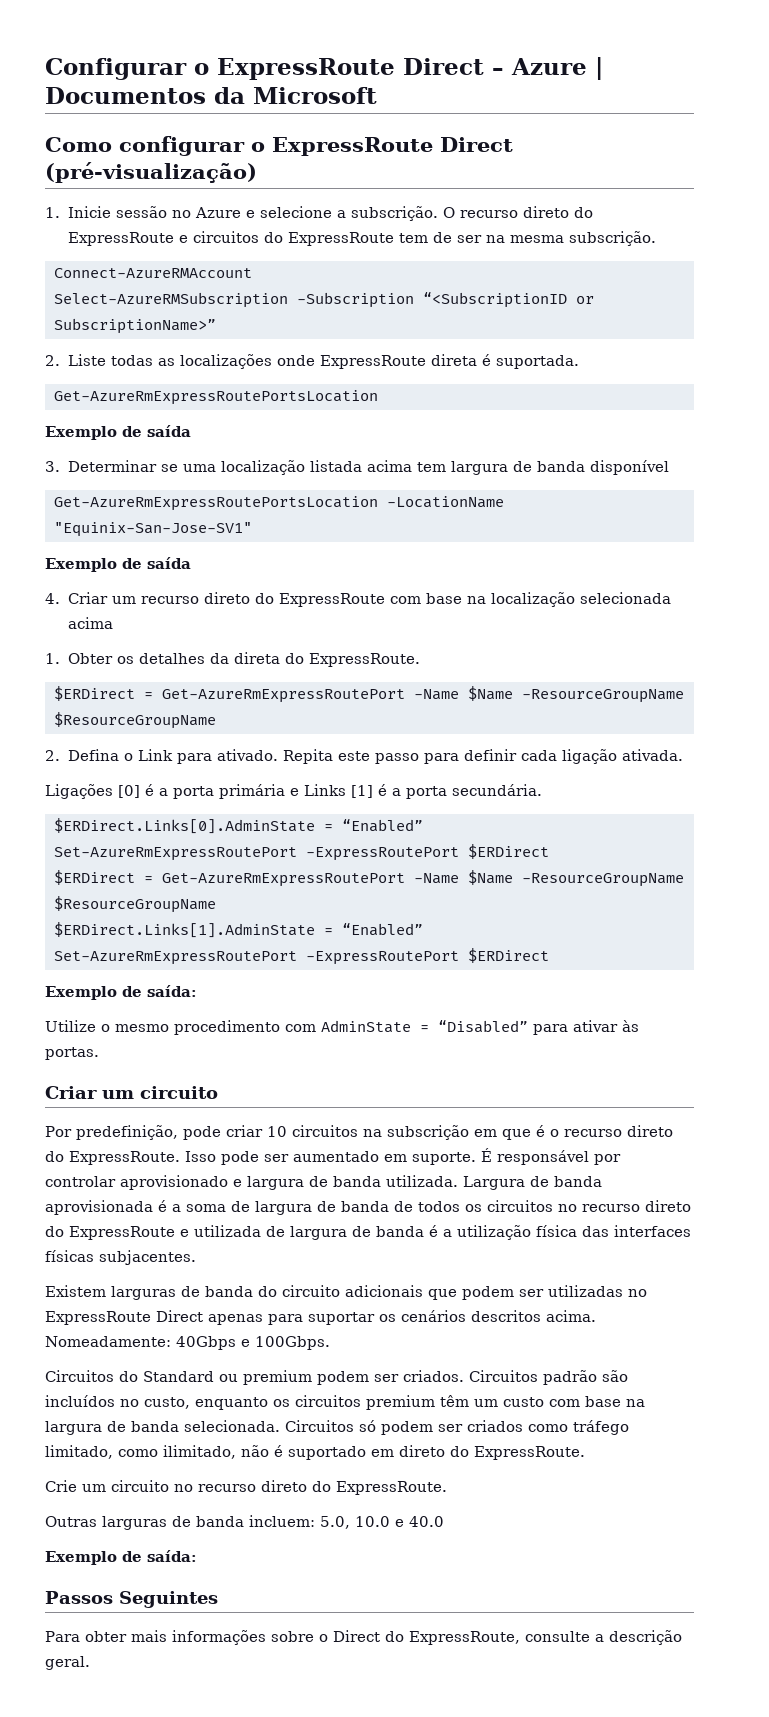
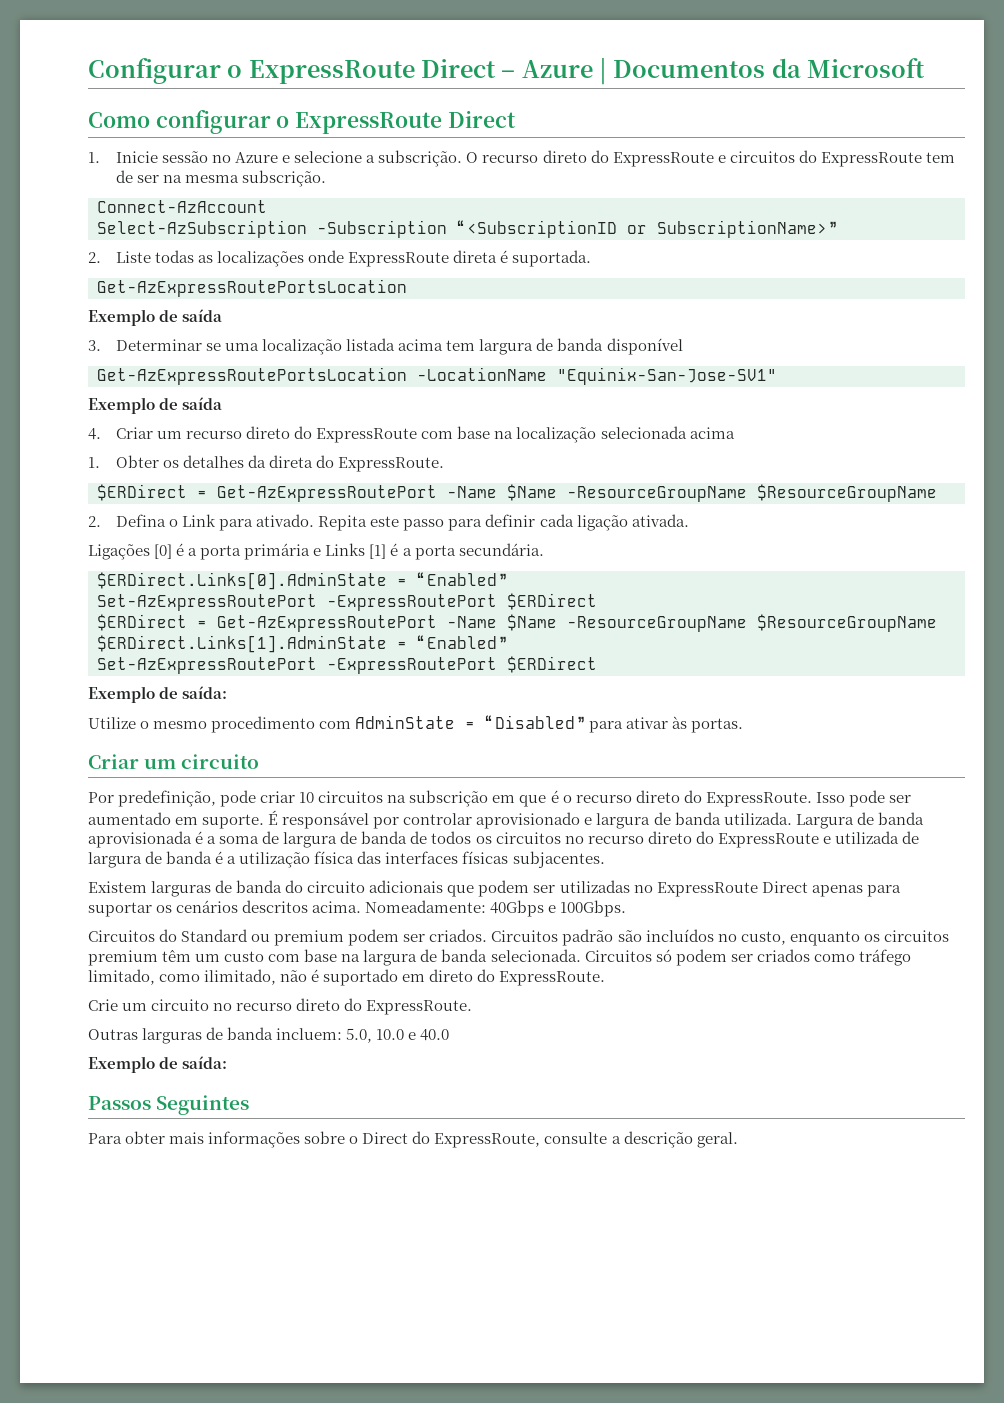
- Como configurar o ExpressRoute Direct (pré-visualização)
+ Como configurar o ExpressRoute Direct
- Connect-AzureRMAccount
- Select-AzureRMSubscription -Subscription “<SubscriptionID or SubscriptionName>”
+ Connect-AzAccount
+ Select-AzSubscription -Subscription “<SubscriptionID or SubscriptionName>”
  2. Liste todas as localizações onde ExpressRoute direta é suportada.
- Get-AzureRmExpressRoutePortsLocation
+ Get-AzExpressRoutePortsLocation
- Get-AzureRmExpressRoutePortsLocation -LocationName "Equinix-San-Jose-SV1"
+ Get-AzExpressRoutePortsLocation -LocationName "Equinix-San-Jose-SV1"
  1. Obter os detalhes da direta do ExpressRoute.
- $ERDirect = Get-AzureRmExpressRoutePort -Name $Name -ResourceGroupName $ResourceGroupName
+ $ERDirect = Get-AzExpressRoutePort -Name $Name -ResourceGroupName $ResourceGroupName
  $ERDirect.Links[0].AdminState = “Enabled”
- Set-AzureRmExpressRoutePort -ExpressRoutePort $ERDirect
- $ERDirect = Get-AzureRmExpressRoutePort -Name $Name -ResourceGroupName $ResourceGroupName
+ Set-AzExpressRoutePort -ExpressRoutePort $ERDirect
+ $ERDirect = Get-AzExpressRoutePort -Name $Name -ResourceGroupName $ResourceGroupName
  $ERDirect.Links[1].AdminState = “Enabled”
- Set-AzureRmExpressRoutePort -ExpressRoutePort $ERDirect
+ Set-AzExpressRoutePort -ExpressRoutePort $ERDirect

